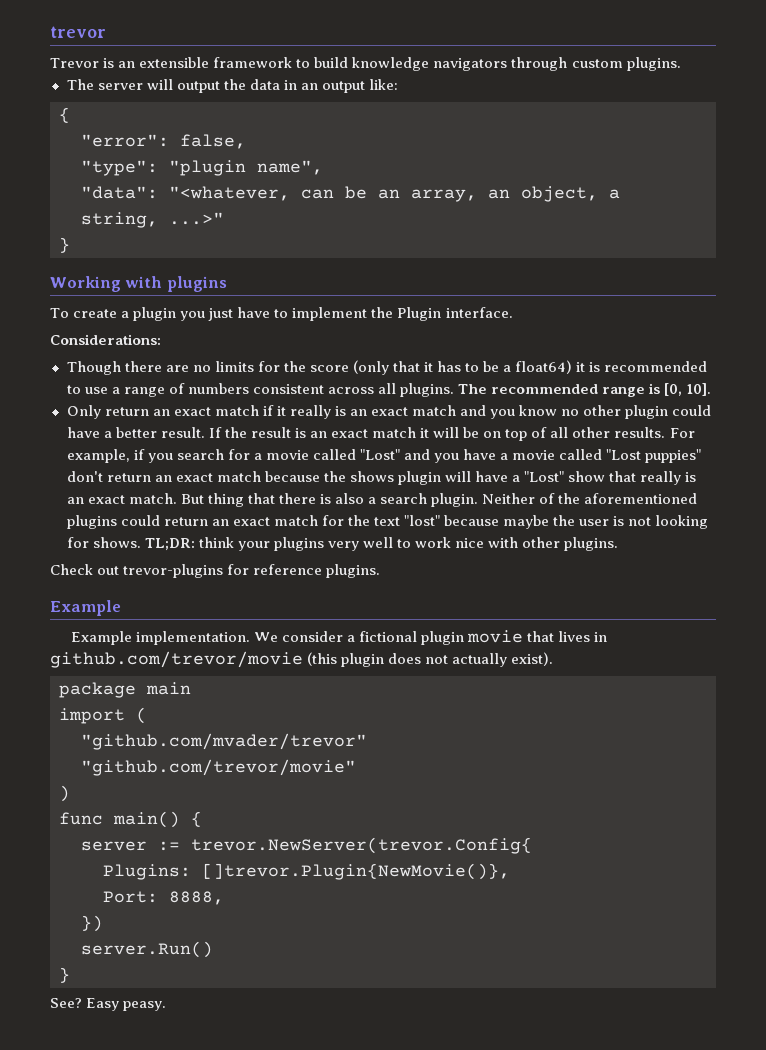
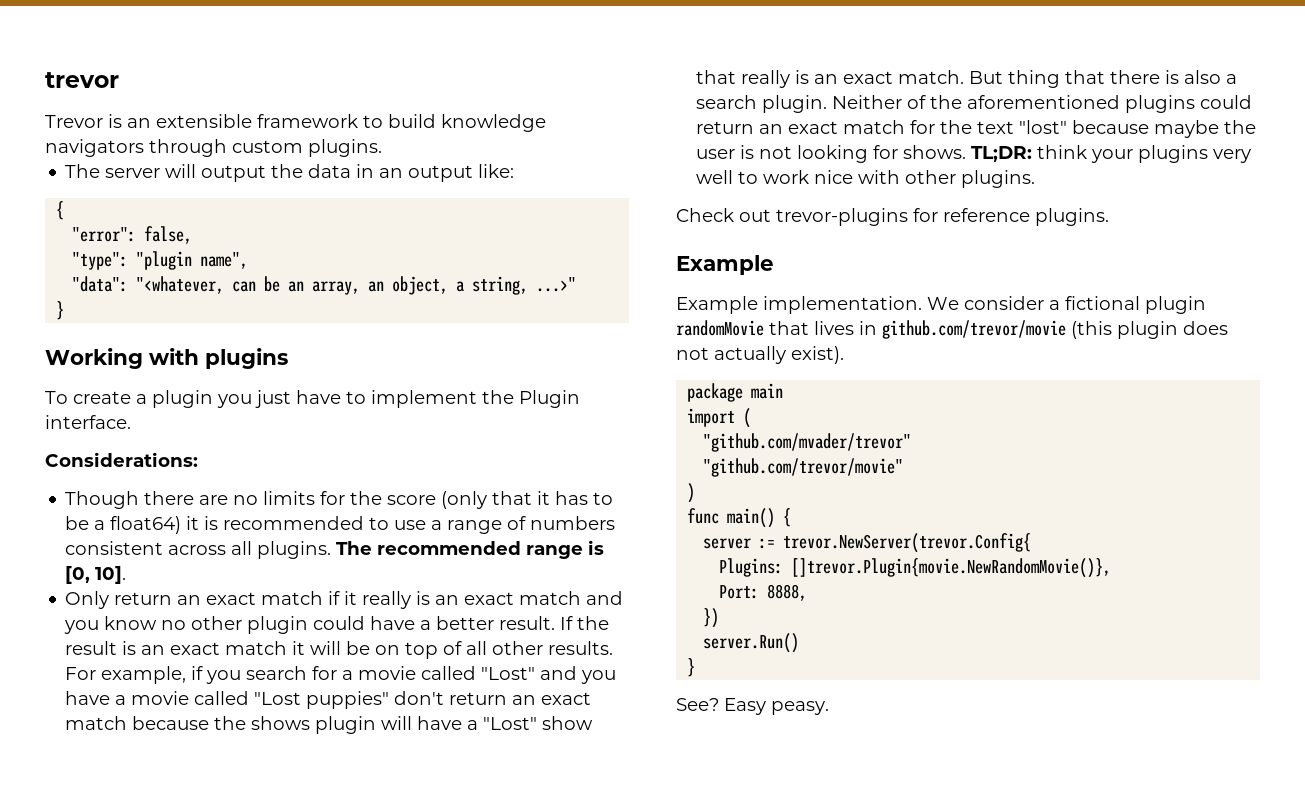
- We consider a fictional plugin movie that lives in github.com/trevor/movie (this plugin does not actually exist).
+ We consider a fictional plugin randomMovie that lives in github.com/trevor/movie (this plugin does not actually exist).
- Plugins: []trevor.Plugin{NewMovie()},
+ Plugins: []trevor.Plugin{movie.NewRandomMovie()},

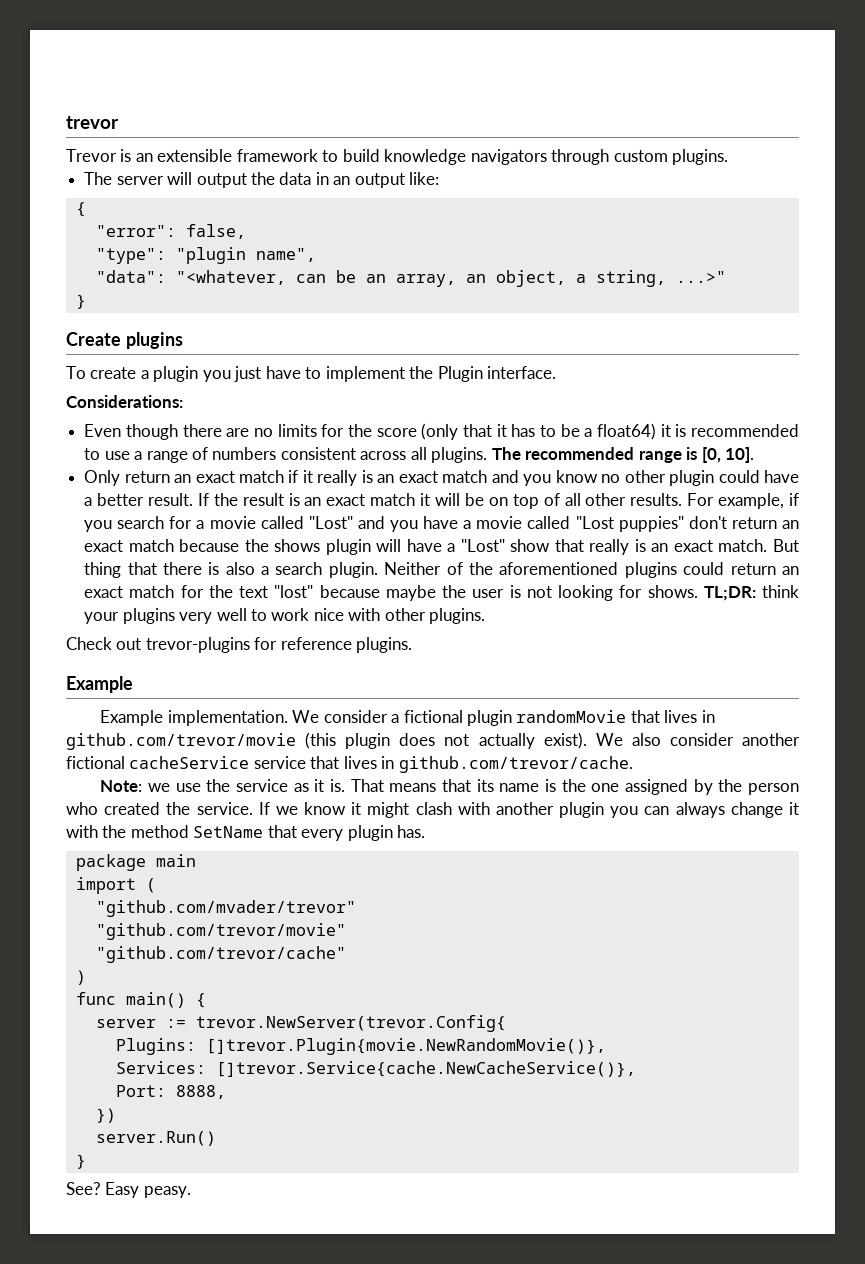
- Working with plugins
+ Create plugins
- Though there are no limits for the score (only that it has to be a float64) it is recommended to use a range of numbers consistent across all plugins.
+ Even though there are no limits for the score (only that it has to be a float64) it is recommended to use a range of numbers consistent across all plugins.
+ We also consider another fictional cacheService service that lives in github.com/trevor/cache.
+ Note: we use the service as it is. That means that its name is the one assigned by the person who created the service. If we know it might clash with another plugin you can always change it with the method SetName that every plugin has.
+ "github.com/trevor/cache"
+ Services: []trevor.Service{cache.NewCacheService()},

